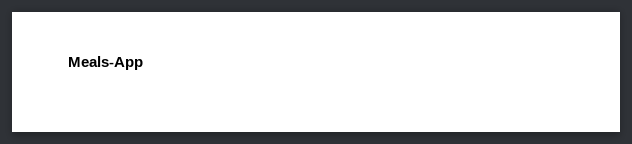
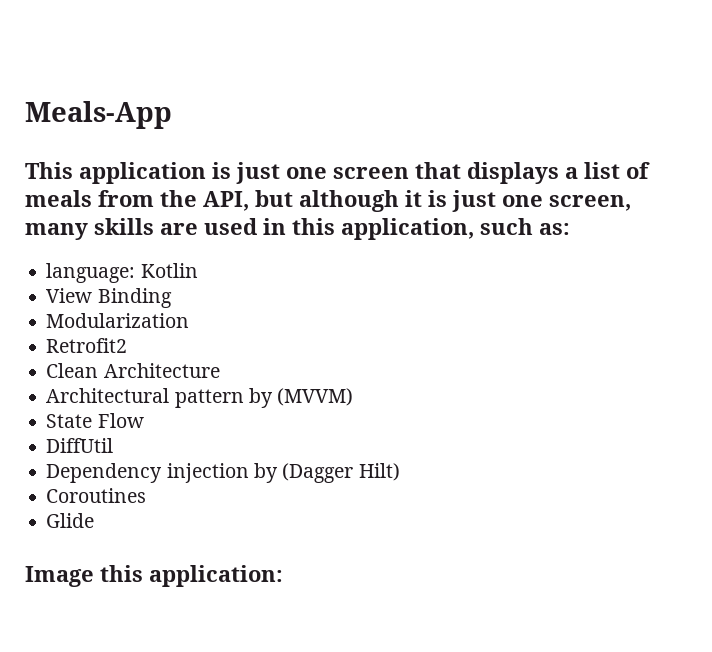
+ This application is just one screen that displays a list of meals from the API, but although it is just one screen, many skills are used in this application, such as:
+ language: Kotlin
+ View Binding
+ Modularization
+ Retrofit2
+ Clean Architecture
+ Architectural pattern by (MVVM)
+ State Flow
+ DiffUtil
+ Dependency injection by (Dagger Hilt)
+ Coroutines
+ Glide
+ Image this application:

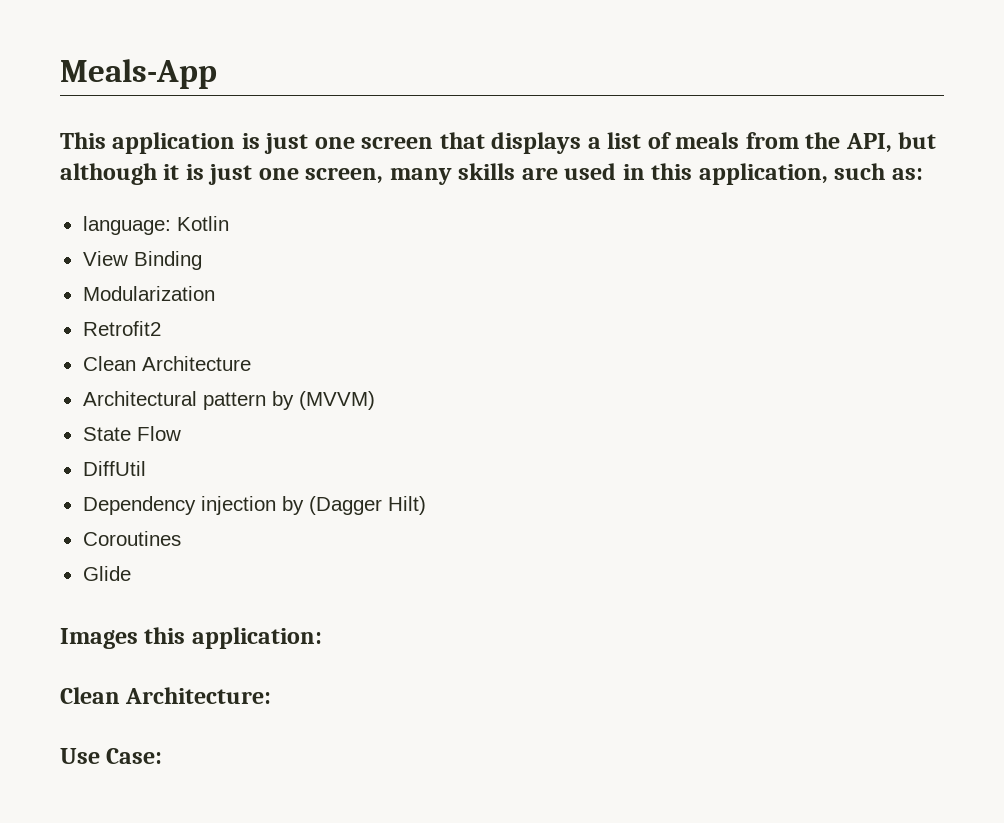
- Image this application:
+ Images this application:
+ Clean Architecture:
+ Use Case:

